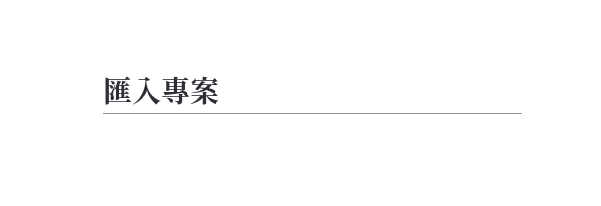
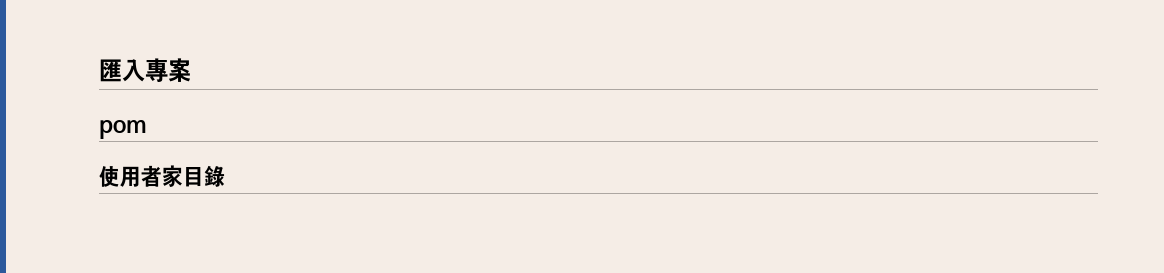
+ pom
+ 使用者家目錄

